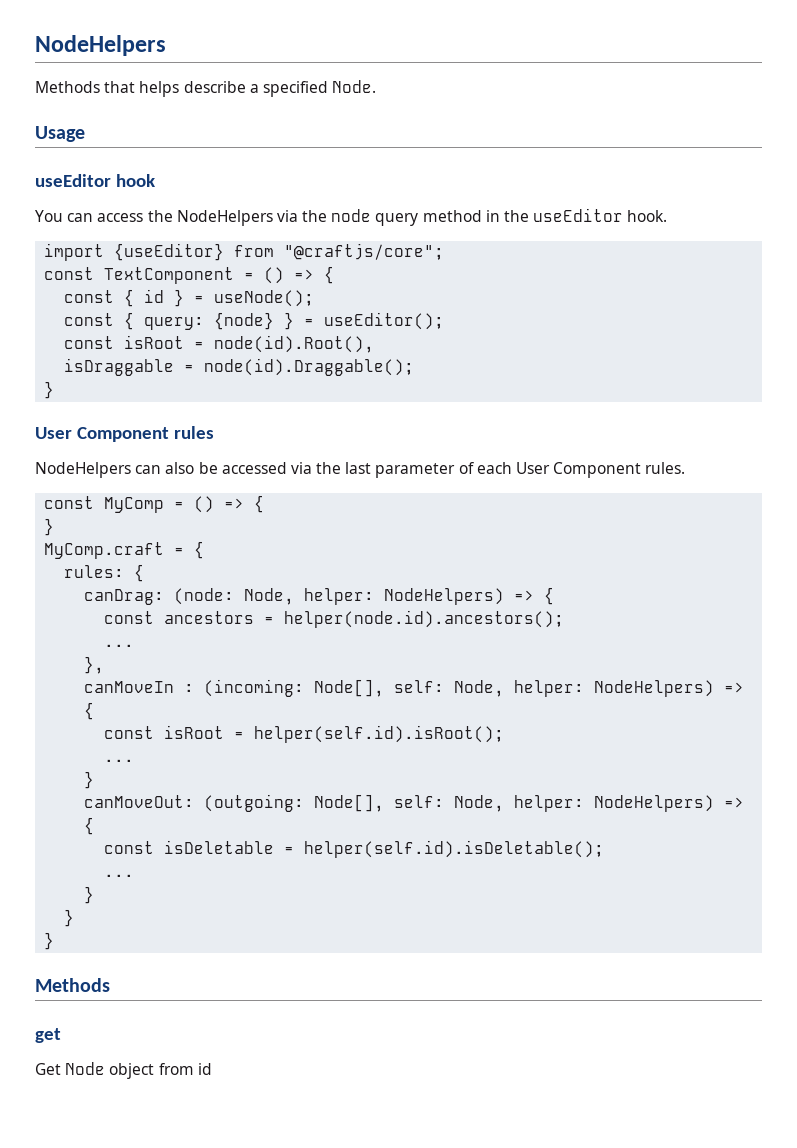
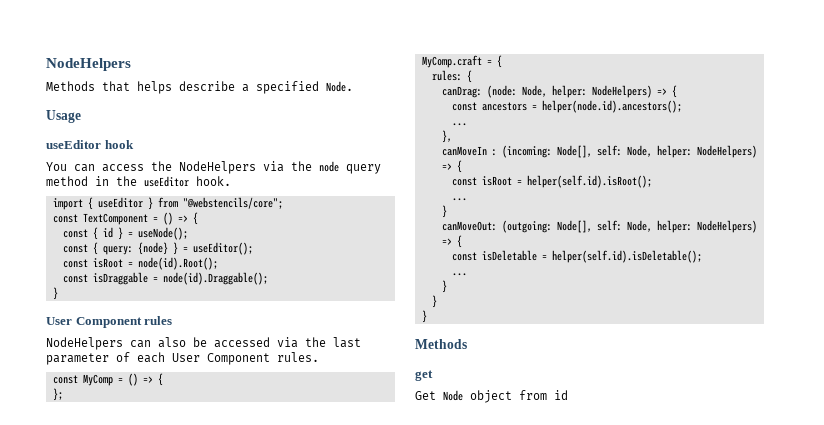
- import {useEditor} from "@craftjs/core";
+ import { useEditor } from "@webstencils/core";
- const isRoot = node(id).Root(),
- isDraggable = node(id).Draggable();
+ const isRoot = node(id).Root();
+ const isDraggable = node(id).Draggable();
  const MyComp = () => {
- }
+ };

